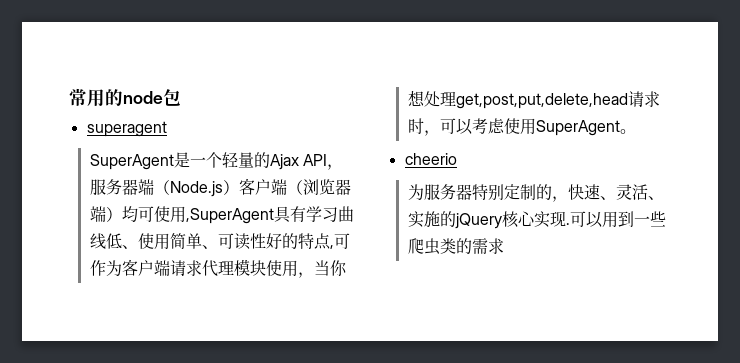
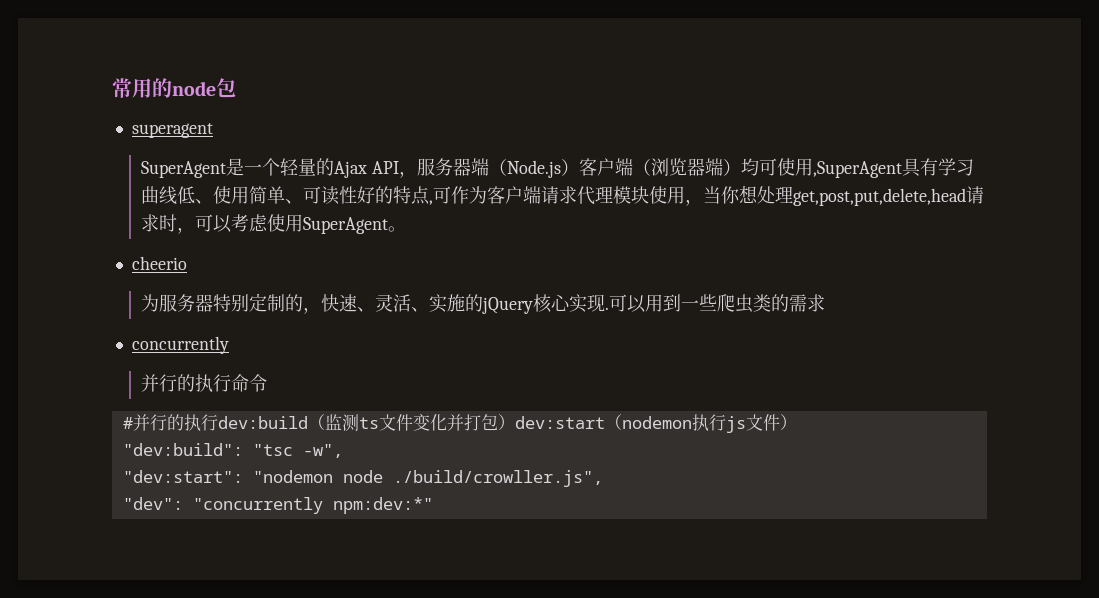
+ concurrently
+ 并行的执行命令
+ #并行的执行dev:build（监测ts文件变化并打包）dev:start（nodemon执行js文件）
+ "dev:build": "tsc -w",
+ "dev:start": "nodemon node ./build/crowller.js",
+ "dev": "concurrently npm:dev:*"

